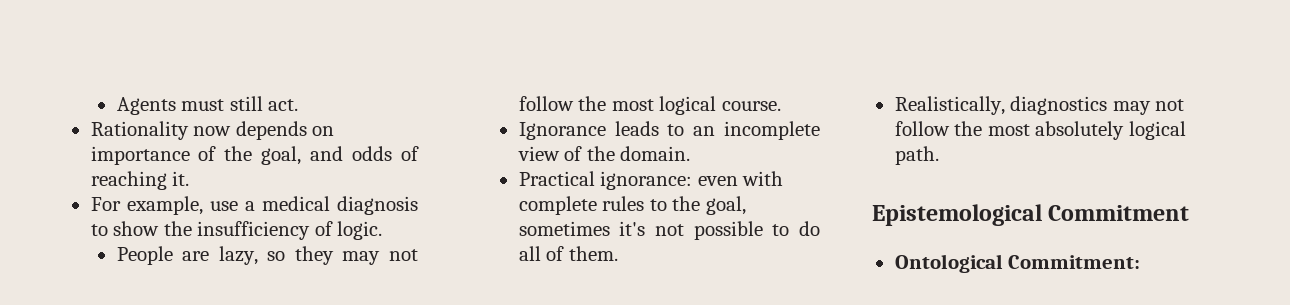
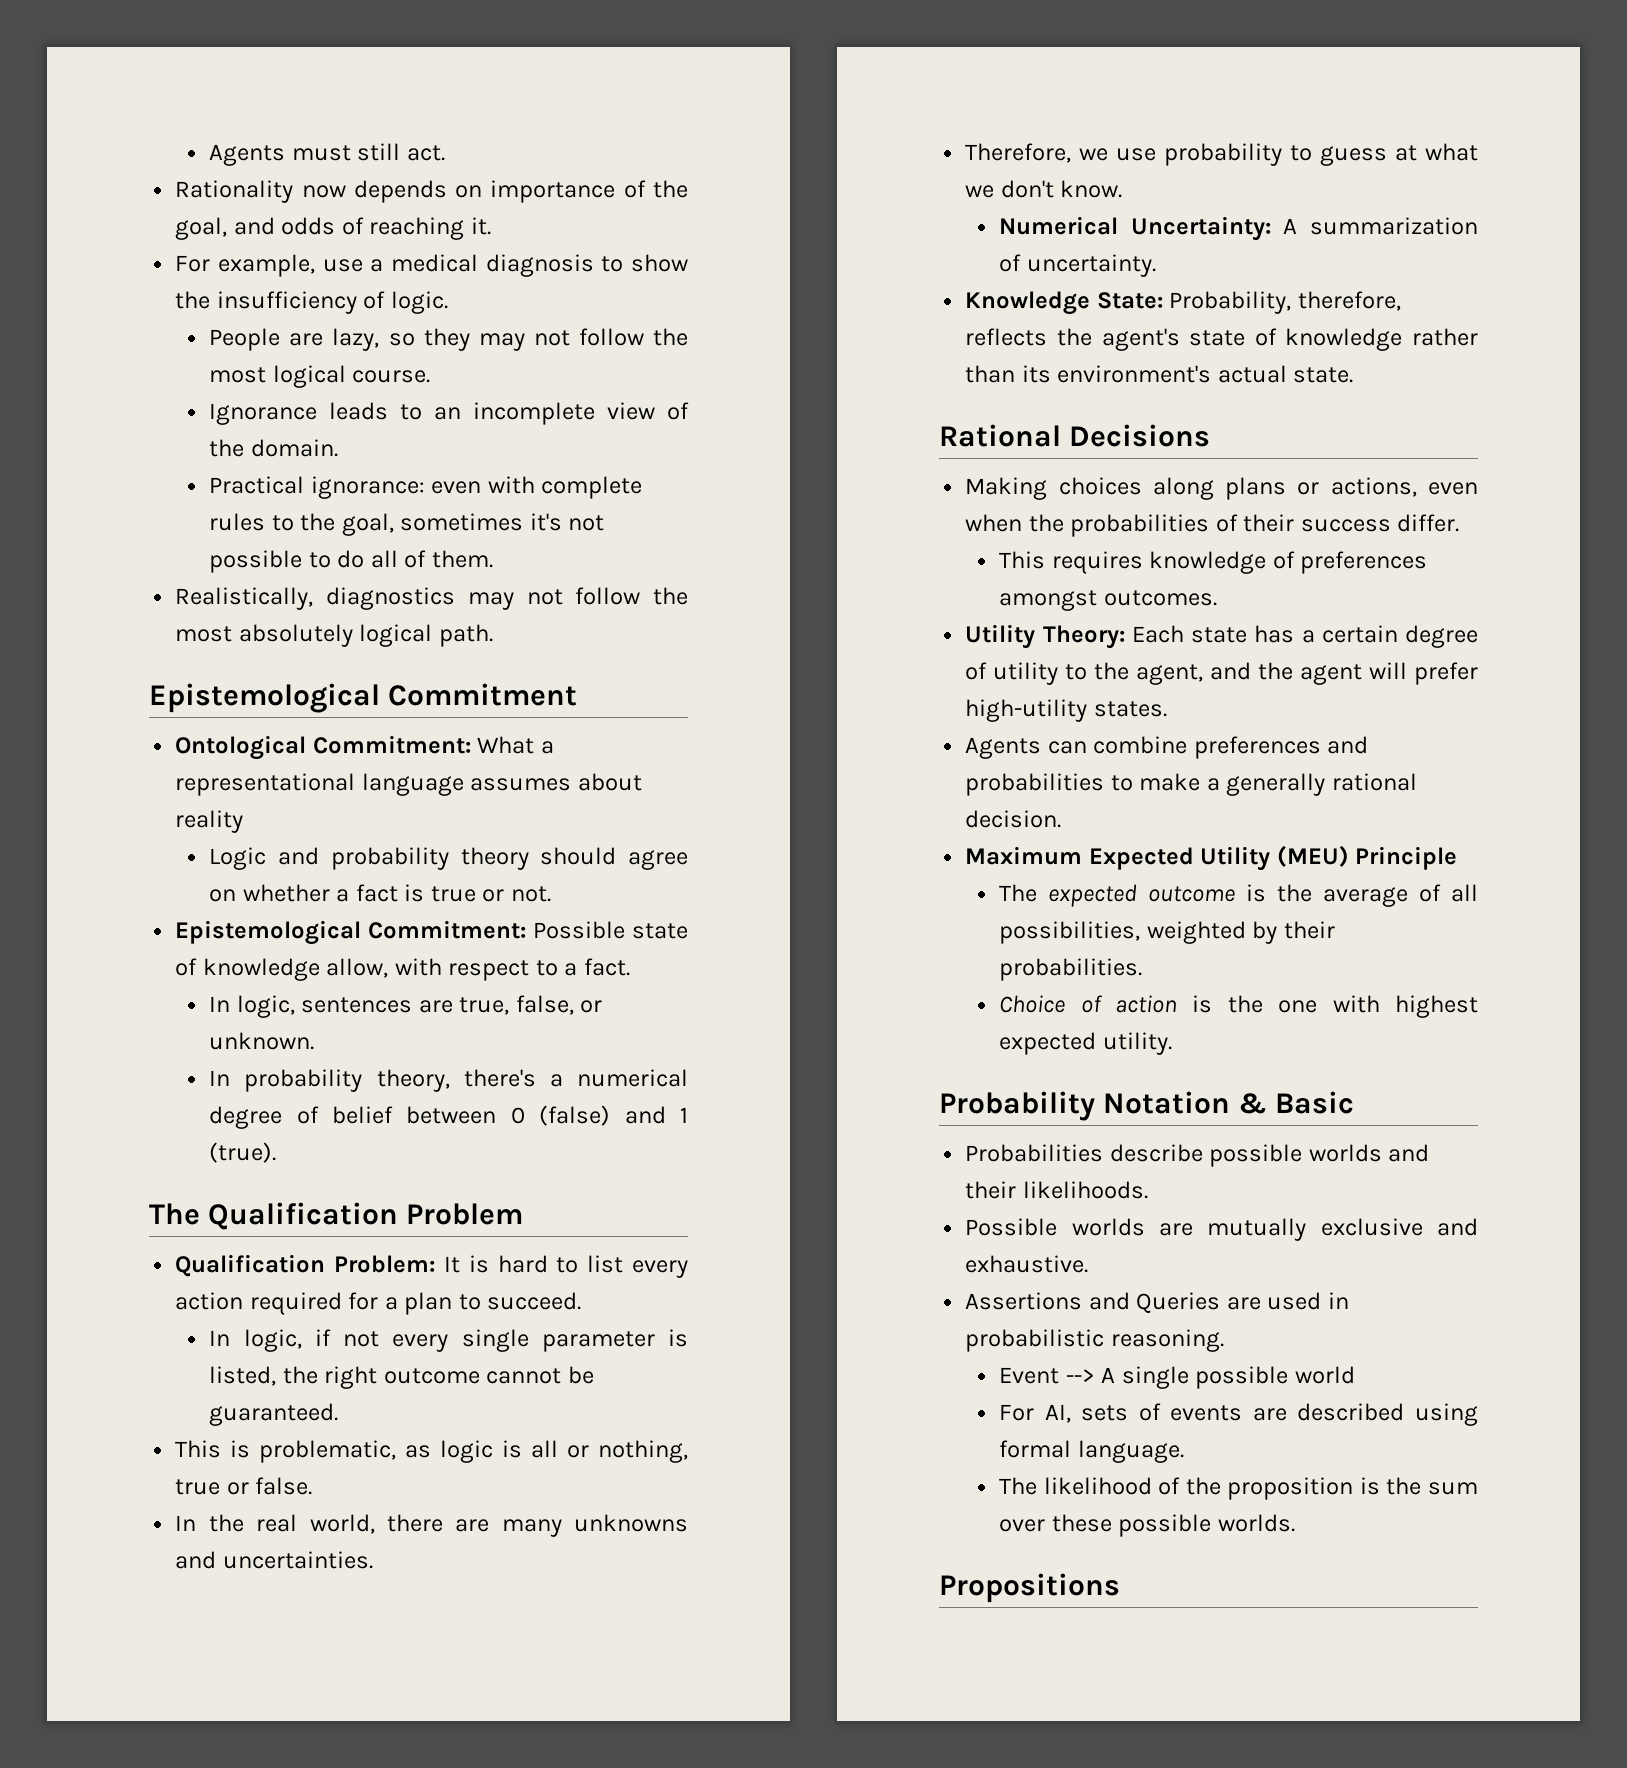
- Ontological Commitment:
+ Ontological Commitment: What a representational language assumes about reality
+ Logic and probability theory should agree on whether a fact is true or not.
+ Epistemological Commitment: Possible state of knowledge allow, with respect to a fact.
+ In logic, sentences are true, false, or unknown.
+ In probability theory, there's a numerical degree of belief between 0 (false) and 1 (true).
+ The Qualification Problem
+ Qualification Problem: It is hard to list every action required for a plan to succeed.
+ In logic, if not every single parameter is listed, the right outcome cannot be guaranteed.
+ This is problematic, as logic is all or nothing, true or false.
+ In the real world, there are many unknowns and uncertainties.
+ Therefore, we use probability to guess at what we don't know.
+ Numerical Uncertainty: A summarization of uncertainty.
+ Knowledge State: Probability, therefore, reflects the agent's state of knowledge rather than its environment's actual state.
+ Rational Decisions
+ Making choices along plans or actions, even when the probabilities of their success differ.
+ This requires knowledge of preferences amongst outcomes.
+ Utility Theory: Each state has a certain degree of utility to the agent, and the agent will prefer high-utility states.
+ Agents can combine preferences and probabilities to make a generally rational decision.
+ Maximum Expected Utility (MEU) Principle
+ The expected outcome is the average of all possibilities, weighted by their probabilities.
+ Choice of action is the one with highest expected utility.
+ Probability Notation & Basic
+ Probabilities describe possible worlds and their likelihoods.
+ Possible worlds are mutually exclusive and exhaustive.
+ Assertions and Queries are used in probabilistic reasoning.
+ Event --> A single possible world
+ For AI, sets of events are described using formal language.
+ The likelihood of the proposition is the sum over these possible worlds.
+ Propositions

